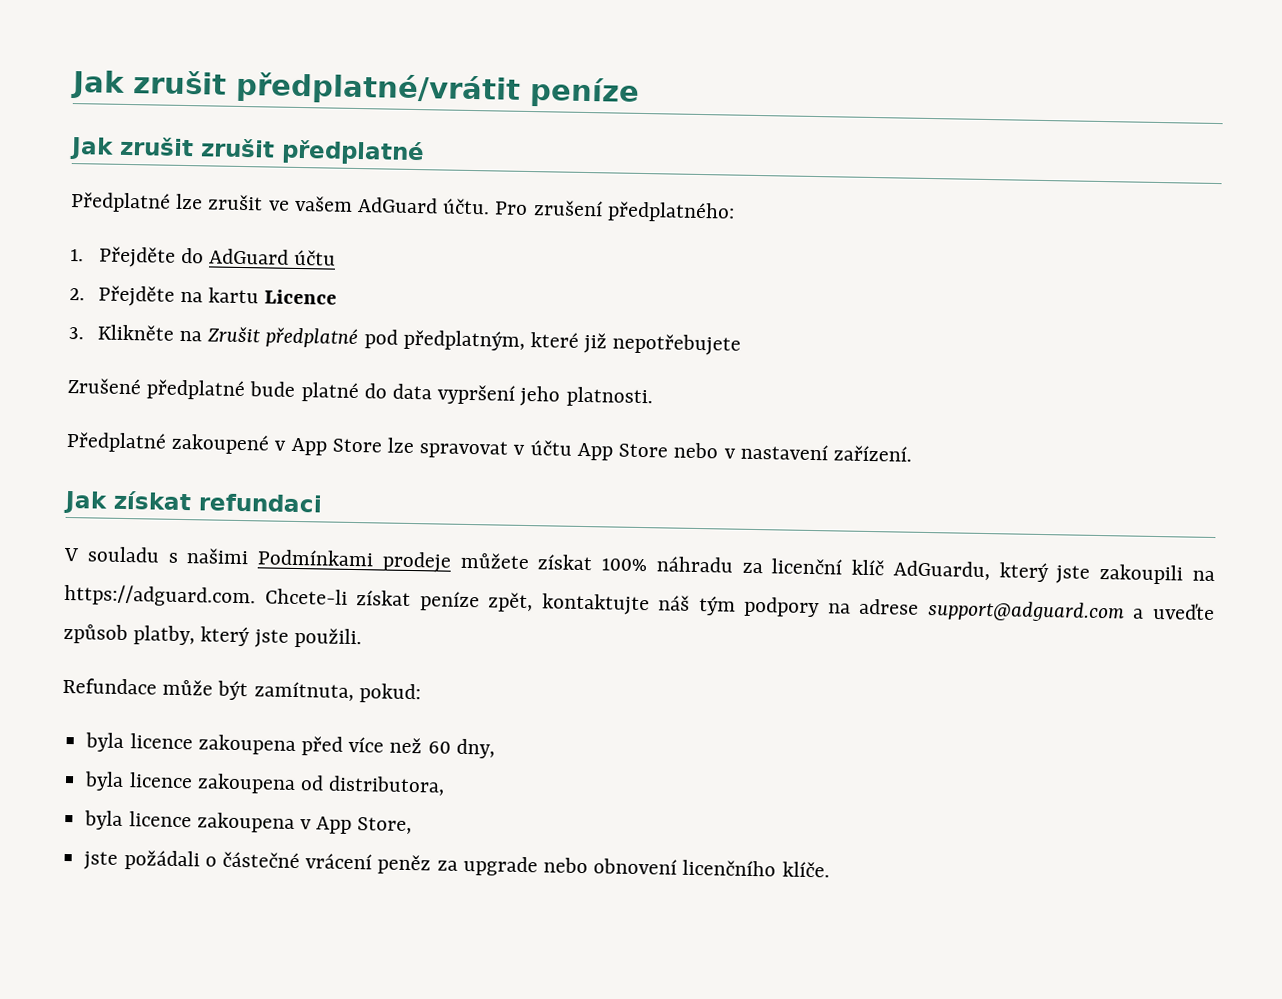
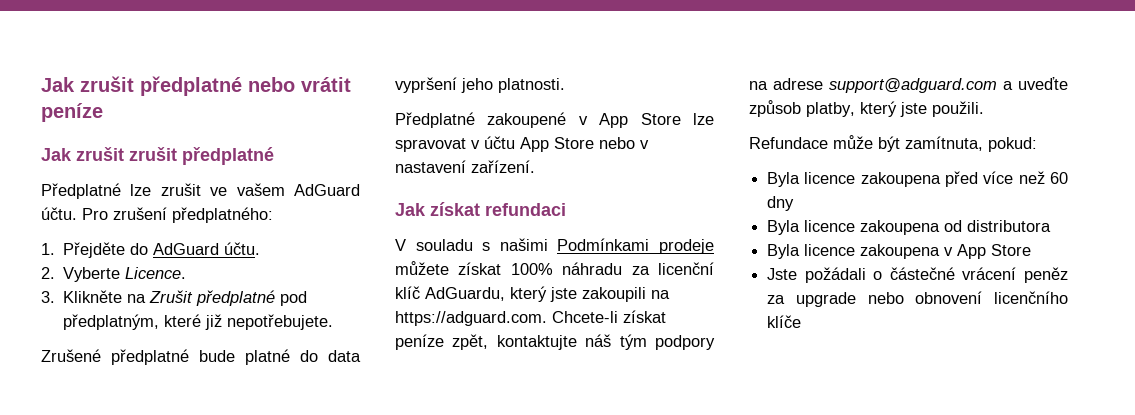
- Jak zrušit předplatné/vrátit peníze
+ Jak zrušit předplatné nebo vrátit peníze
- 1. Přejděte do AdGuard účtu
+ 1. Přejděte do AdGuard účtu.
- 2. Přejděte na kartu Licence
+ 2. Vyberte Licence.
- 3. Klikněte na Zrušit předplatné pod předplatným, které již nepotřebujete
+ 3. Klikněte na Zrušit předplatné pod předplatným, které již nepotřebujete.
- byla licence zakoupena před více než 60 dny,
- byla licence zakoupena od distributora,
- byla licence zakoupena v App Store,
- jste požádali o částečné vrácení peněz za upgrade nebo obnovení licenčního klíče.
+ Byla licence zakoupena před více než 60 dny
+ Byla licence zakoupena od distributora
+ Byla licence zakoupena v App Store
+ Jste požádali o částečné vrácení peněz za upgrade nebo obnovení licenčního klíče

